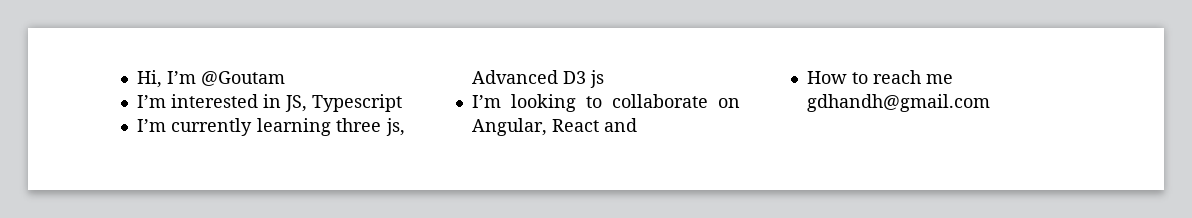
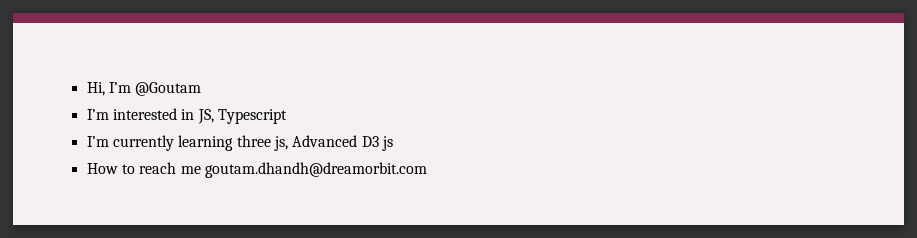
- I’m looking to collaborate on Angular, React and
- How to reach me gdhandh@gmail.com
+ How to reach me goutam.dhandh@dreamorbit.com

